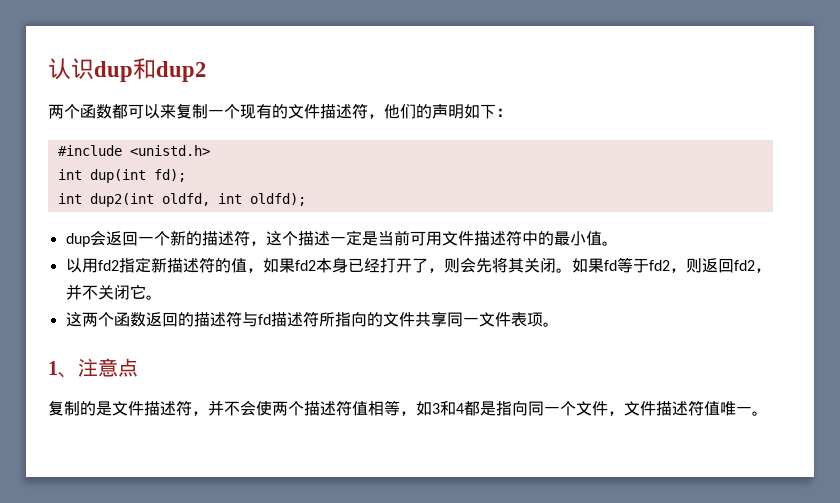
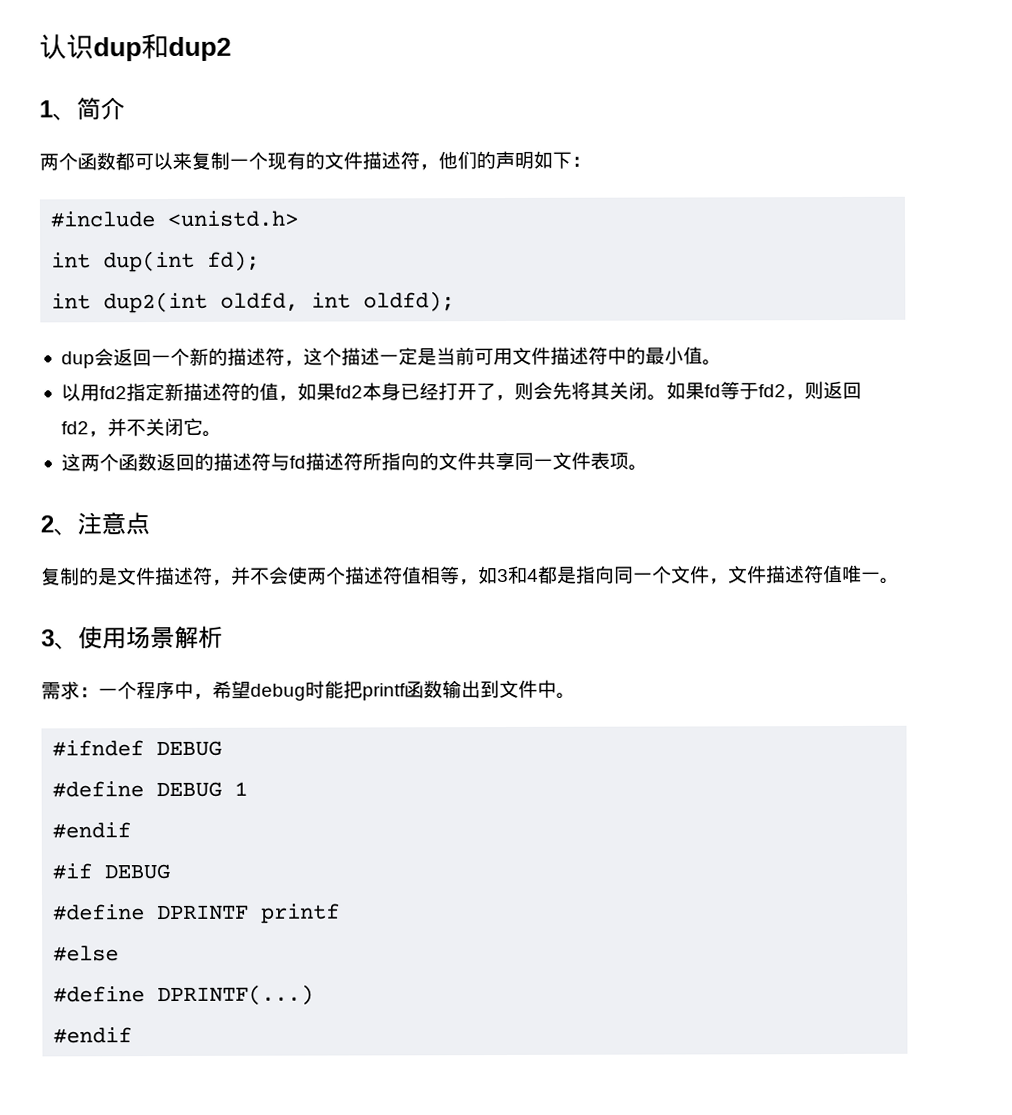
+ 1、简介
- 1、注意点
+ 2、注意点
+ 3、使用场景解析
+ 需求：一个程序中，希望debug时能把printf函数输出到文件中。
+ #ifndef DEBUG
+ #define DEBUG 1
+ #endif
+ #if DEBUG
+ #define DPRINTF printf
+ #else
+ #define DPRINTF(...)
+ #endif

